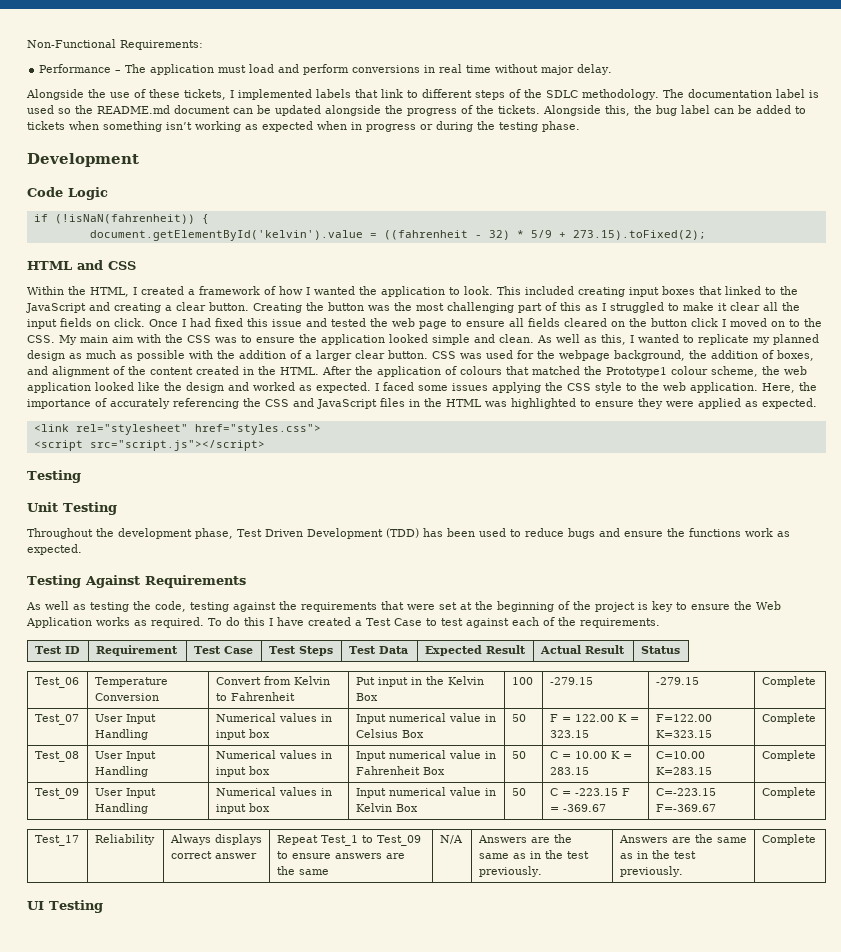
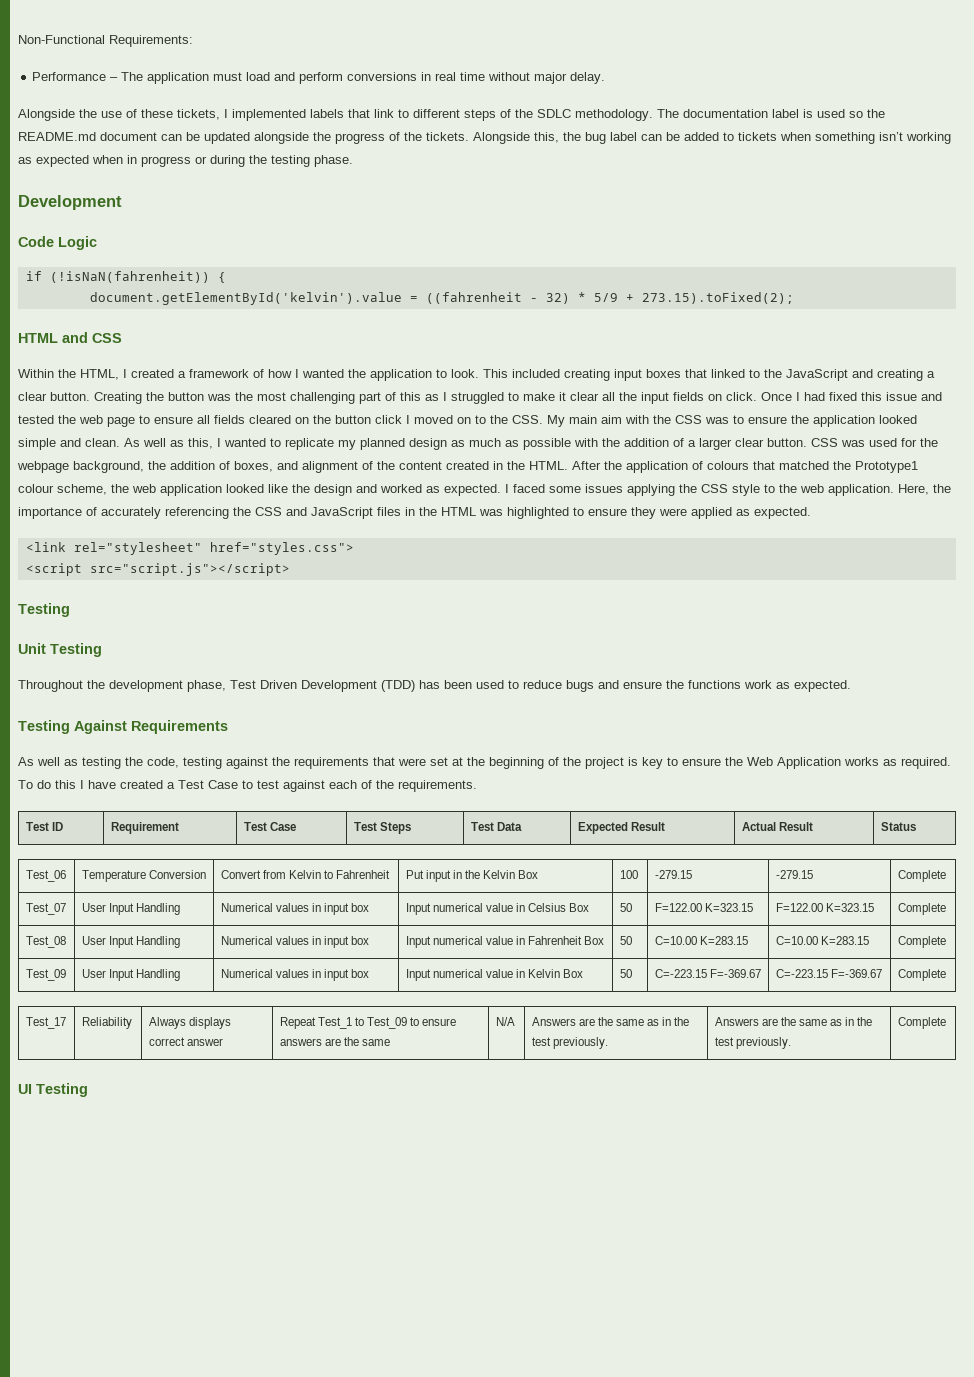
- Test_07 | User Input Handling | Numerical values in input box | Input numerical value in Celsius Box | 50 | F = 122.00 K = 323.15 | F=122.00 K=323.15 | Complete
+ Test_07 | User Input Handling | Numerical values in input box | Input numerical value in Celsius Box | 50 | F=122.00 K=323.15 | F=122.00 K=323.15 | Complete
- Test_08 | User Input Handling | Numerical values in input box | Input numerical value in Fahrenheit Box | 50 | C = 10.00 K = 283.15 | C=10.00 K=283.15 | Complete
+ Test_08 | User Input Handling | Numerical values in input box | Input numerical value in Fahrenheit Box | 50 | C=10.00 K=283.15 | C=10.00 K=283.15 | Complete
- Test_09 | User Input Handling | Numerical values in input box | Input numerical value in Kelvin Box | 50 | C = -223.15 F = -369.67 | C=-223.15 F=-369.67 | Complete
+ Test_09 | User Input Handling | Numerical values in input box | Input numerical value in Kelvin Box | 50 | C=-223.15 F=-369.67 | C=-223.15 F=-369.67 | Complete

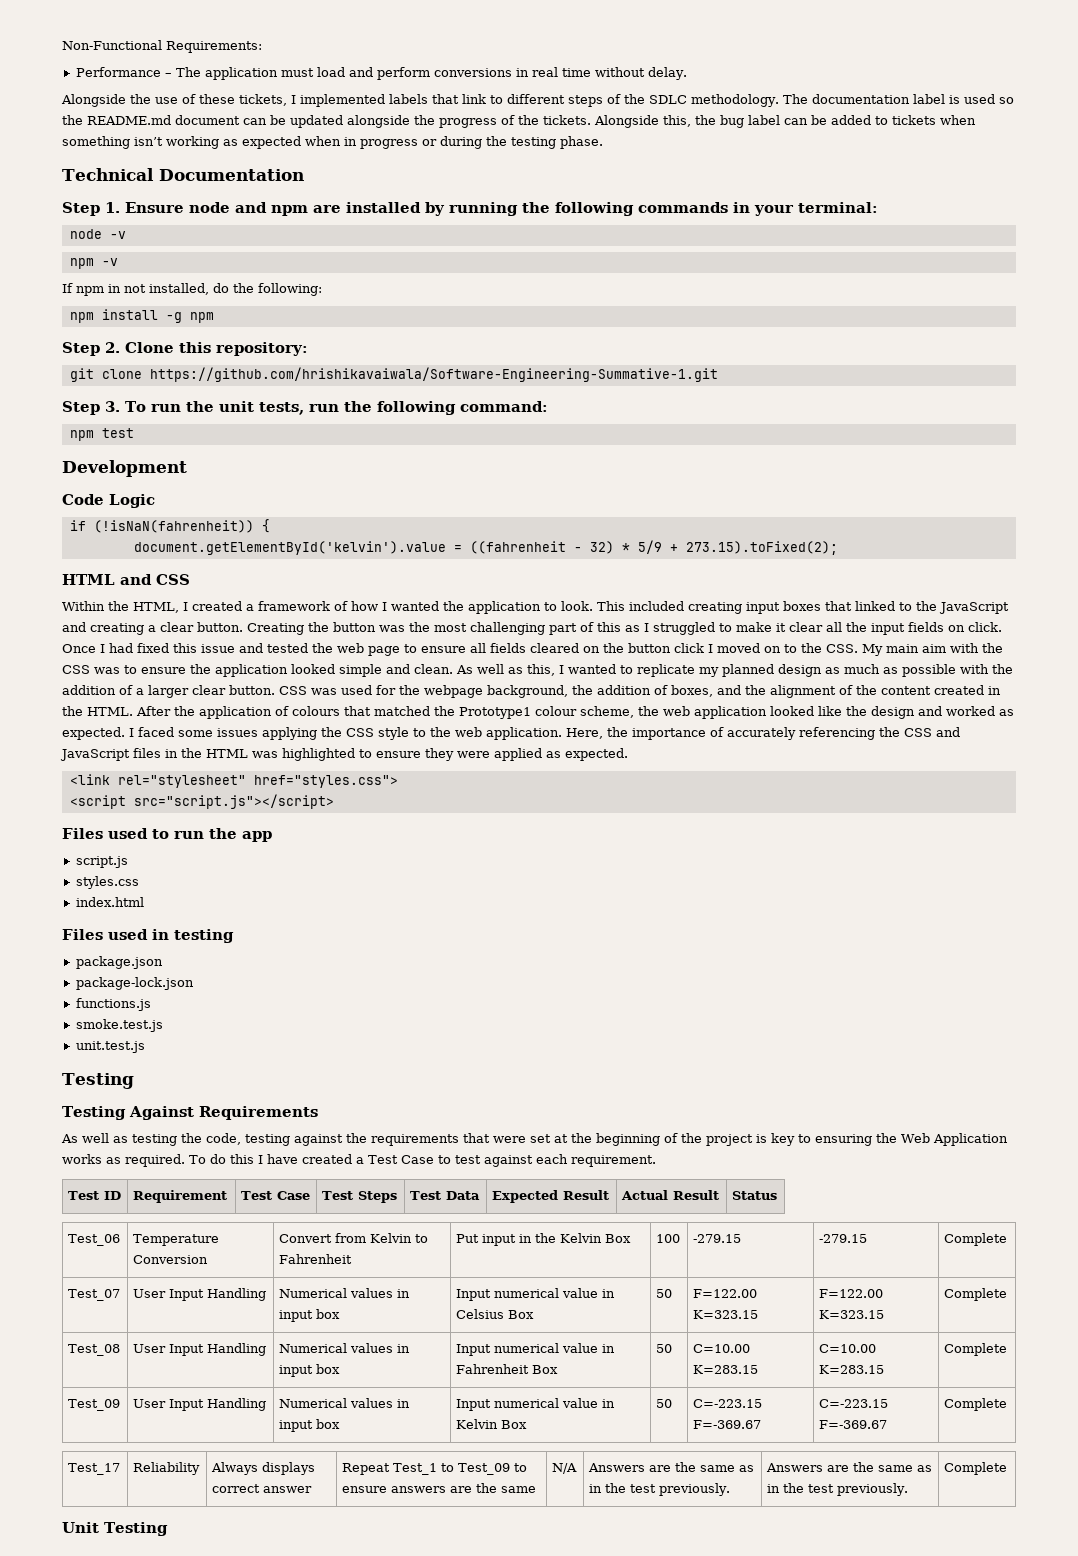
- Performance – The application must load and perform conversions in real time without major delay.
+ Performance – The application must load and perform conversions in real time without delay.
+ Technical Documentation
+ Step 1. Ensure node and npm are installed by running the following commands in your terminal:
+ node -v
+ npm -v
+ If npm in not installed, do the following:
+ npm install -g npm
+ Step 2. Clone this repository:
+ git clone https://github.com/hrishikavaiwala/Software-Engineering-Summative-1.git
+ Step 3. To run the unit tests, run the following command:
+ npm test
- CSS was used for the webpage background, the addition of boxes, and alignment of the content created in the HTML.
+ CSS was used for the webpage background, the addition of boxes, and the alignment of the content created in the HTML.
  <script src="script.js"></script>
+ Files used to run the app
+ script.js
+ styles.css
+ index.html
+ Files used in testing
+ package.json
+ package-lock.json
+ functions.js
+ smoke.test.js
+ unit.test.js
  Testing
- Unit Testing
- Throughout the development phase, Test Driven Development (TDD) has been used to reduce bugs and ensure the functions work as expected.
- As well as testing the code, testing against the requirements that were set at the beginning of the project is key to ensure the Web Application works as required.
+ As well as testing the code, testing against the requirements that were set at the beginning of the project is key to ensuring the Web Application works as required.
- To do this I have created a Test Case to test against each of the requirements.
+ To do this I have created a Test Case to test against each requirement.
- UI Testing
+ Unit Testing

